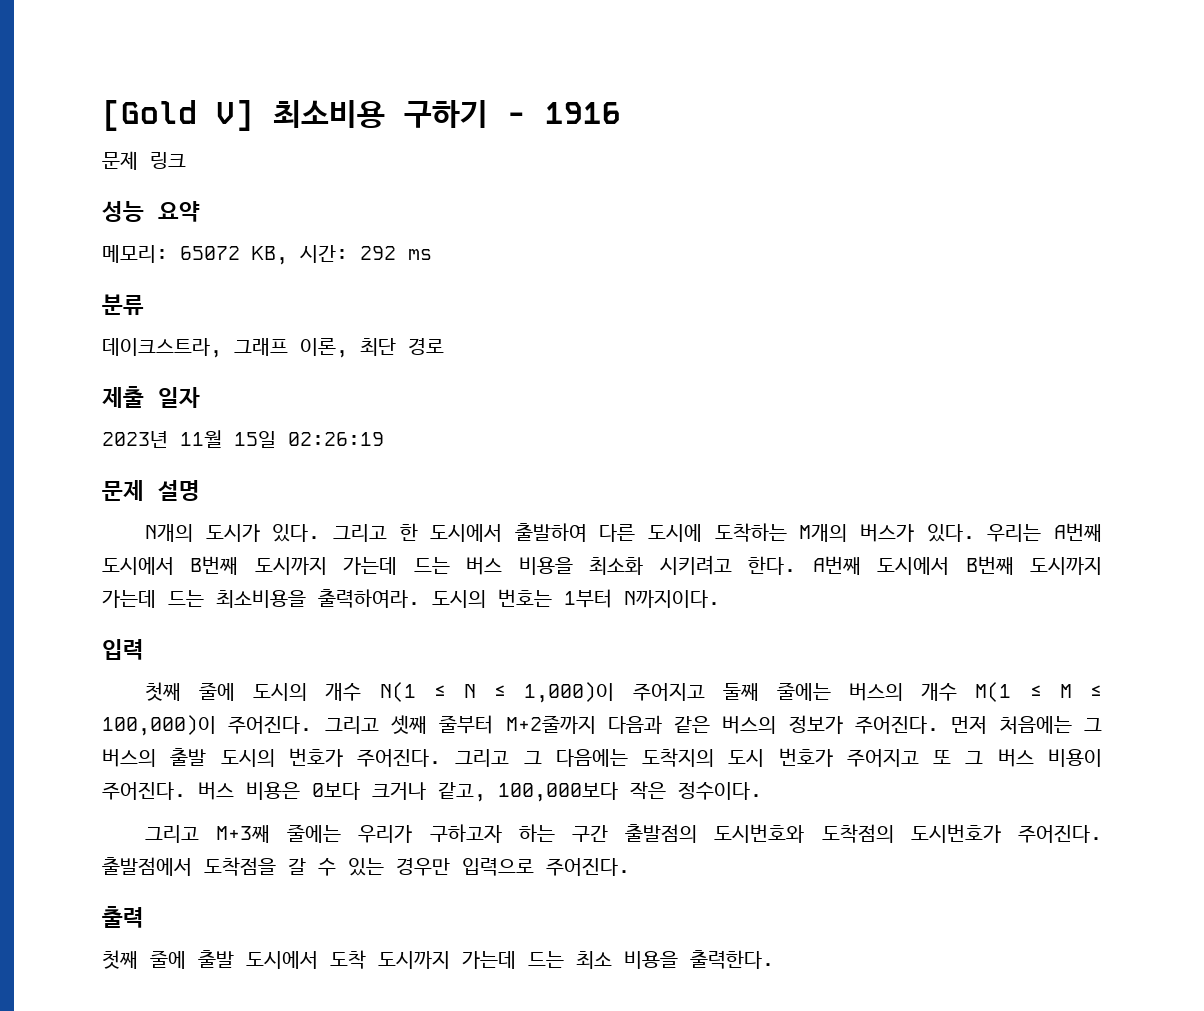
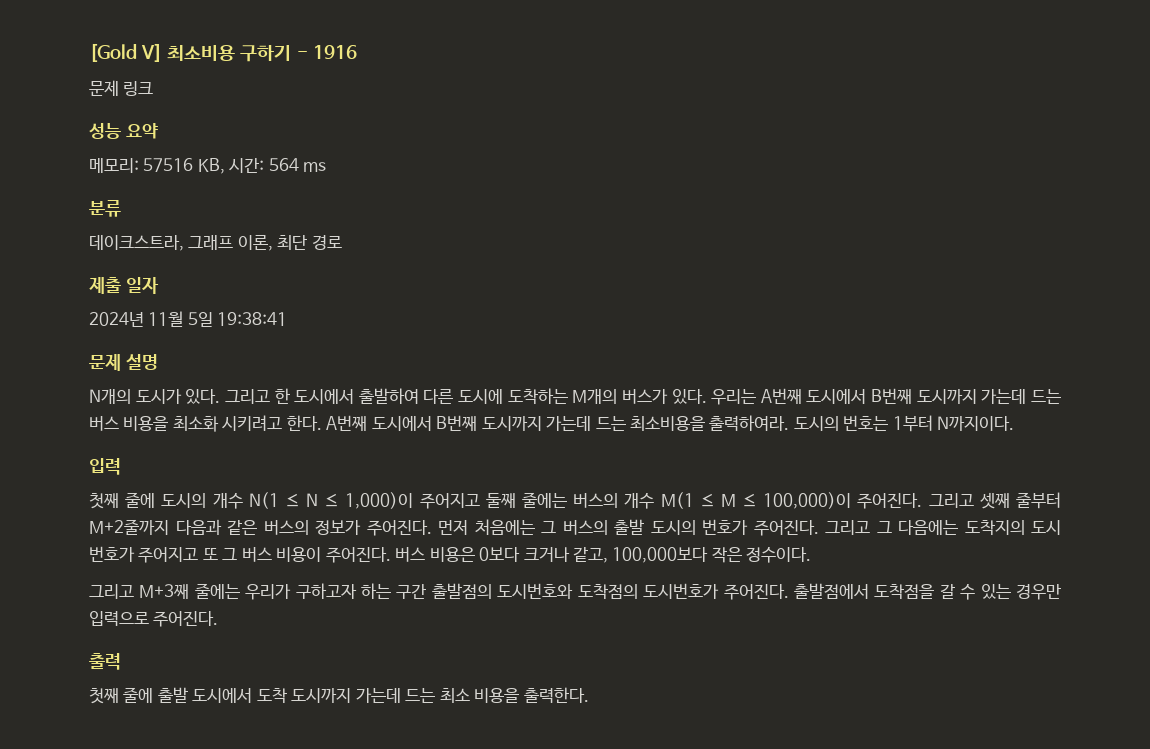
- 메모리: 65072 KB, 시간: 292 ms
+ 메모리: 57516 KB, 시간: 564 ms
- 2023년 11월 15일 02:26:19
+ 2024년 11월 5일 19:38:41

